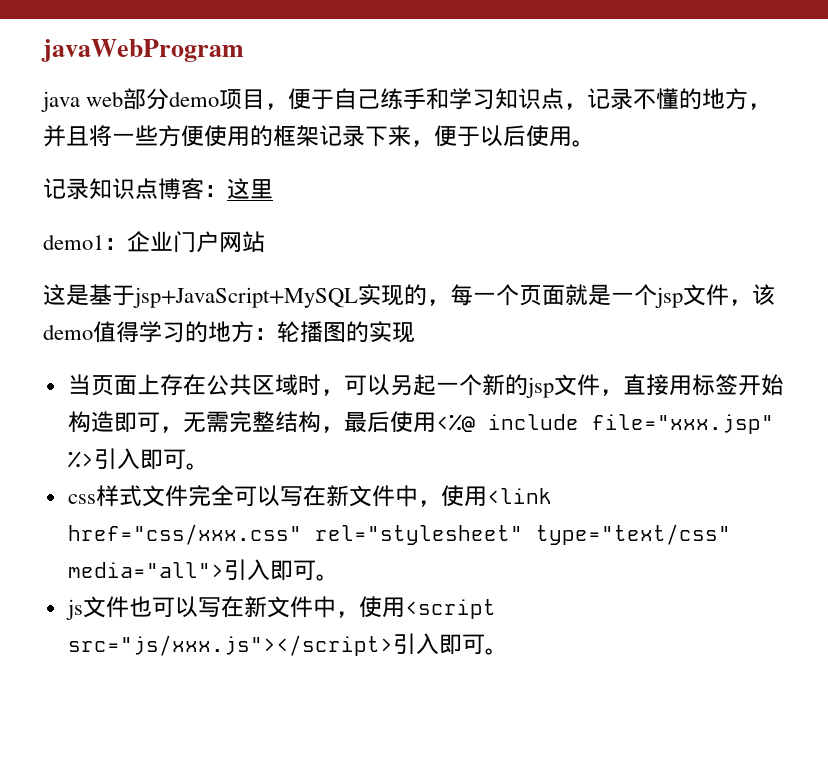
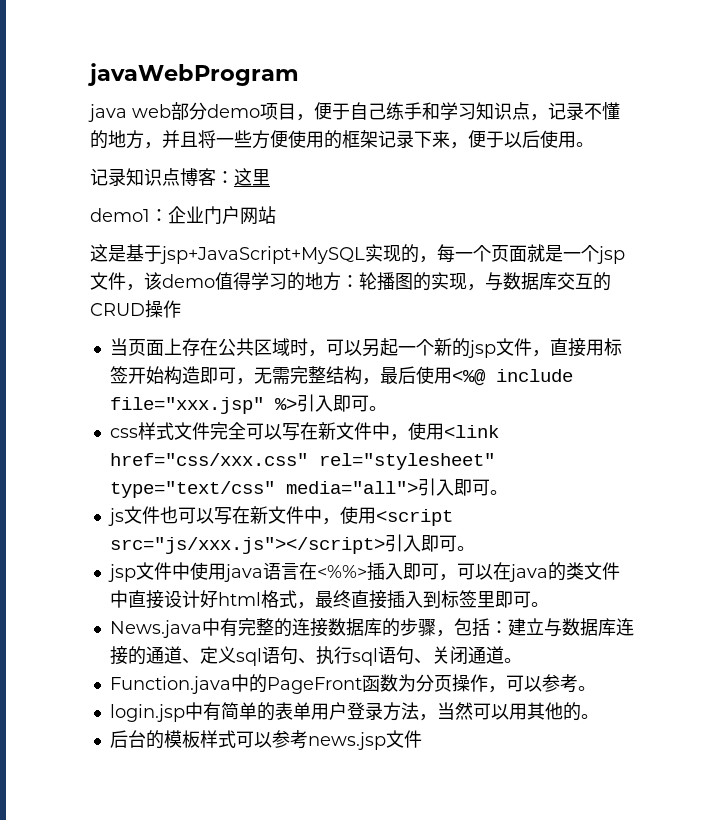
- 这是基于jsp+JavaScript+MySQL实现的，每一个页面就是一个jsp文件，该demo值得学习的地方：轮播图的实现
+ 这是基于jsp+JavaScript+MySQL实现的，每一个页面就是一个jsp文件，该demo值得学习的地方：轮播图的实现，与数据库交互的CRUD操作
+ jsp文件中使用java语言在<%%>插入即可，可以在java的类文件中直接设计好html格式，最终直接插入到标签里即可。
+ News.java中有完整的连接数据库的步骤，包括：建立与数据库连接的通道、定义sql语句、执行sql语句、关闭通道。
+ Function.java中的PageFront函数为分页操作，可以参考。
+ login.jsp中有简单的表单用户登录方法，当然可以用其他的。
+ 后台的模板样式可以参考news.jsp文件

